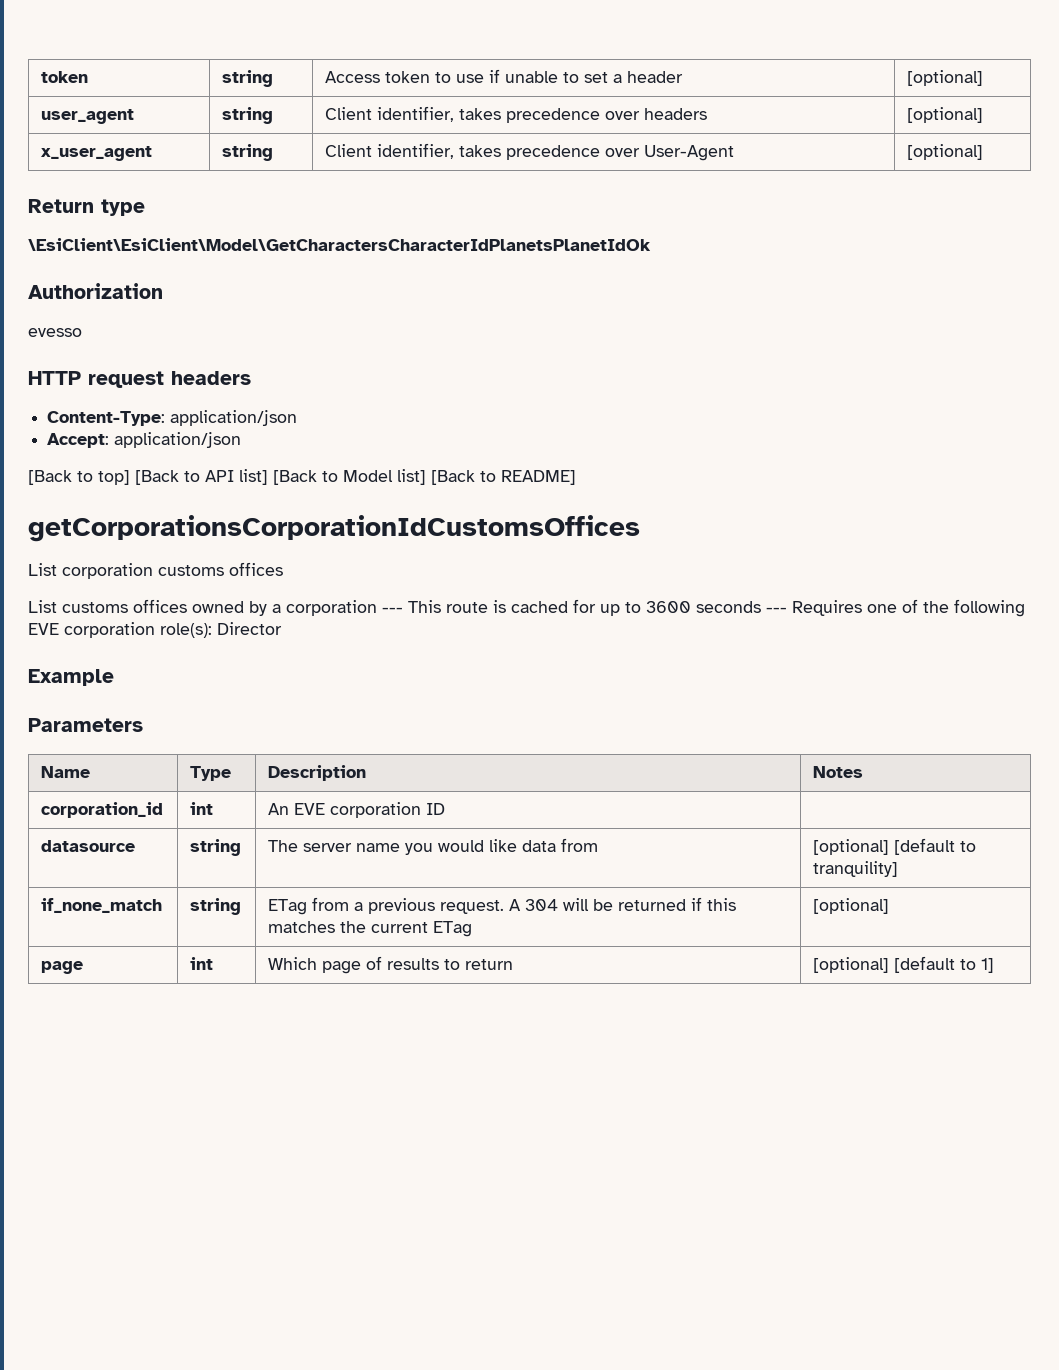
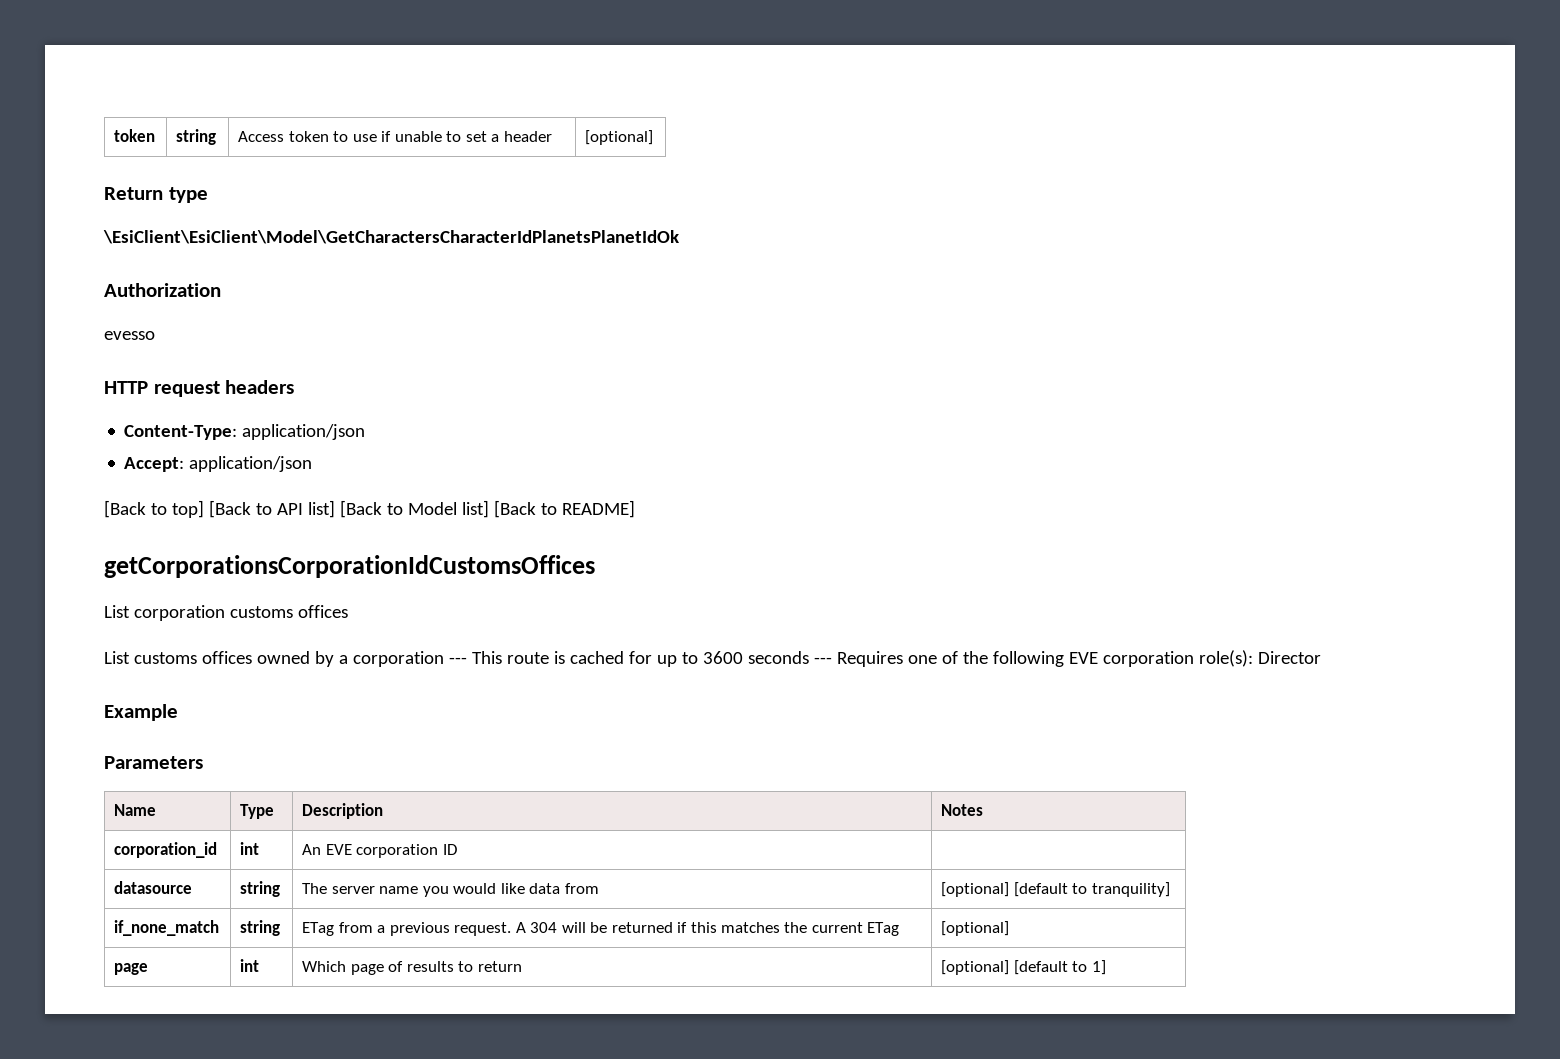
- user_agent | string | Client identifier, takes precedence over headers | [optional]
- x_user_agent | string | Client identifier, takes precedence over User-Agent | [optional]

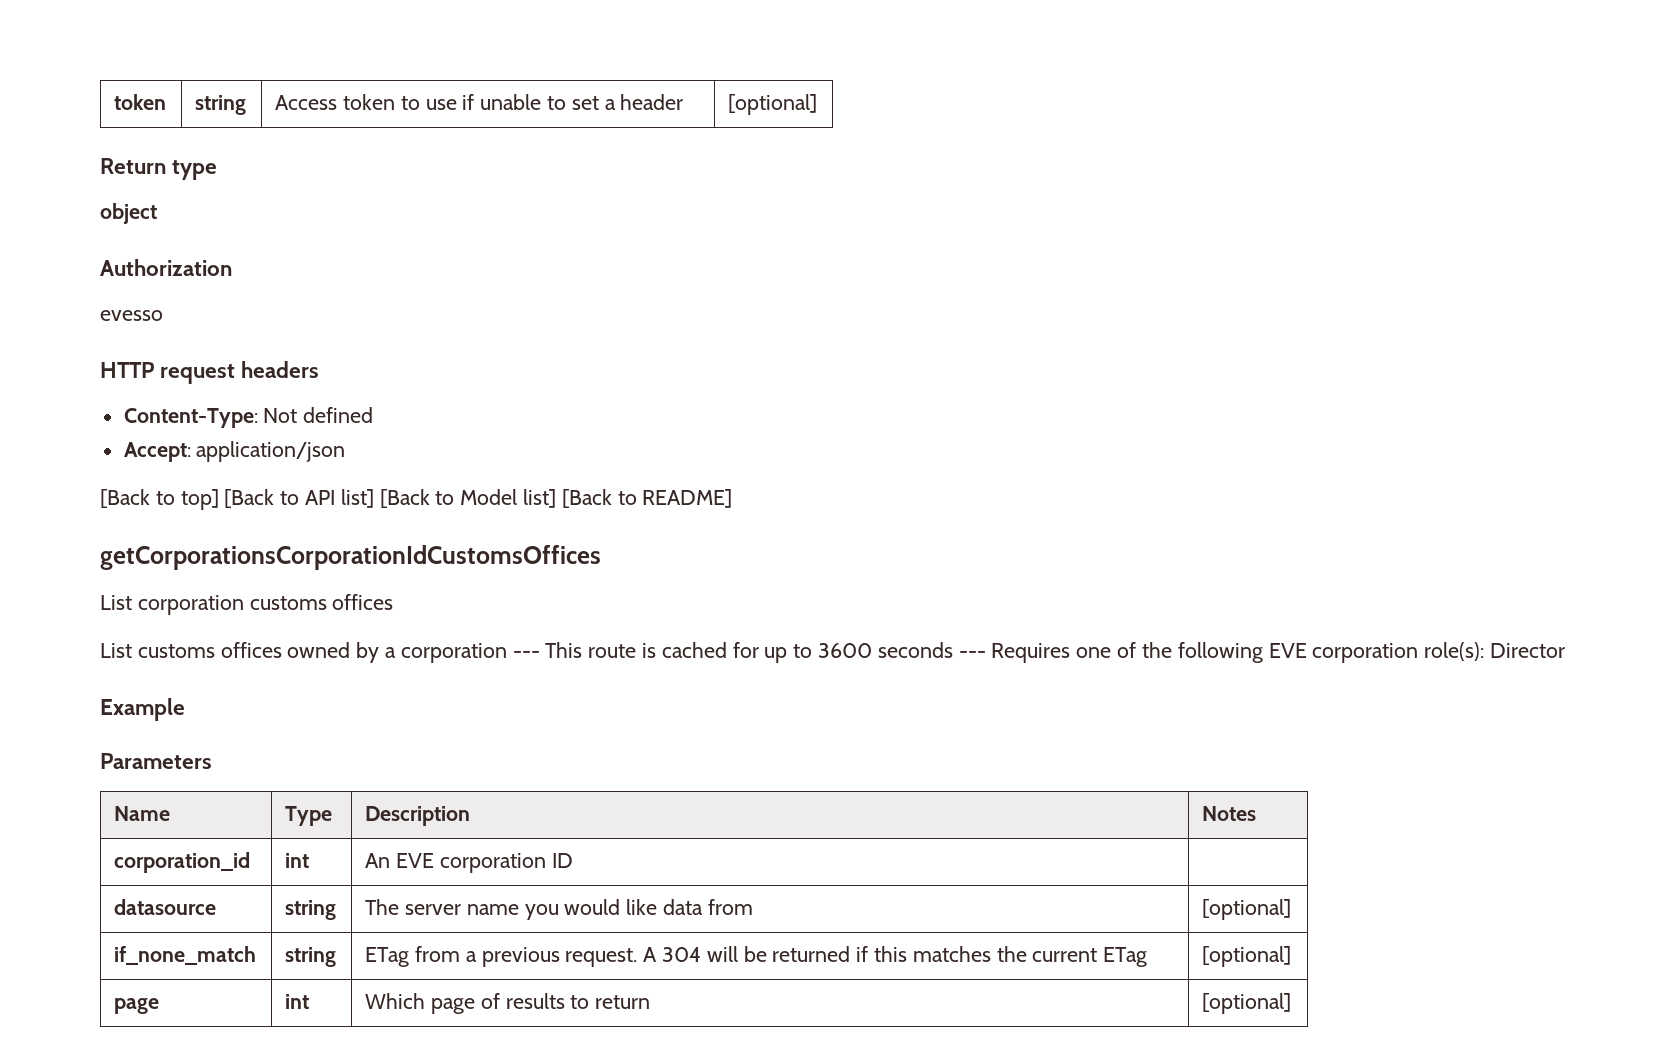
- \EsiClient\EsiClient\Model\GetCharactersCharacterIdPlanetsPlanetIdOk
+ object
- Content-Type: application/json
+ Content-Type: Not defined
- datasource | string | The server name you would like data from | [optional] [default to tranquility]
+ datasource | string | The server name you would like data from | [optional]
- page | int | Which page of results to return | [optional] [default to 1]
+ page | int | Which page of results to return | [optional]

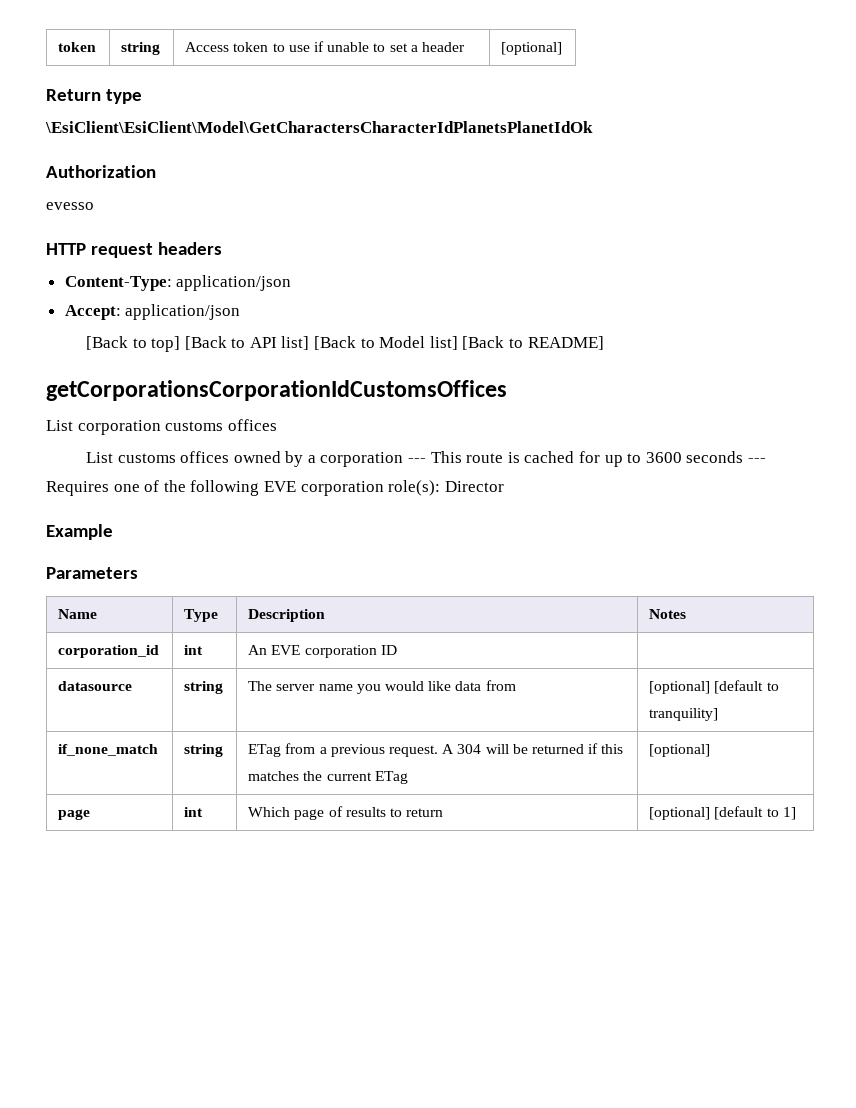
- object
+ \EsiClient\EsiClient\Model\GetCharactersCharacterIdPlanetsPlanetIdOk
- Content-Type: Not defined
+ Content-Type: application/json
- datasource | string | The server name you would like data from | [optional]
+ datasource | string | The server name you would like data from | [optional] [default to tranquility]
- page | int | Which page of results to return | [optional]
+ page | int | Which page of results to return | [optional] [default to 1]

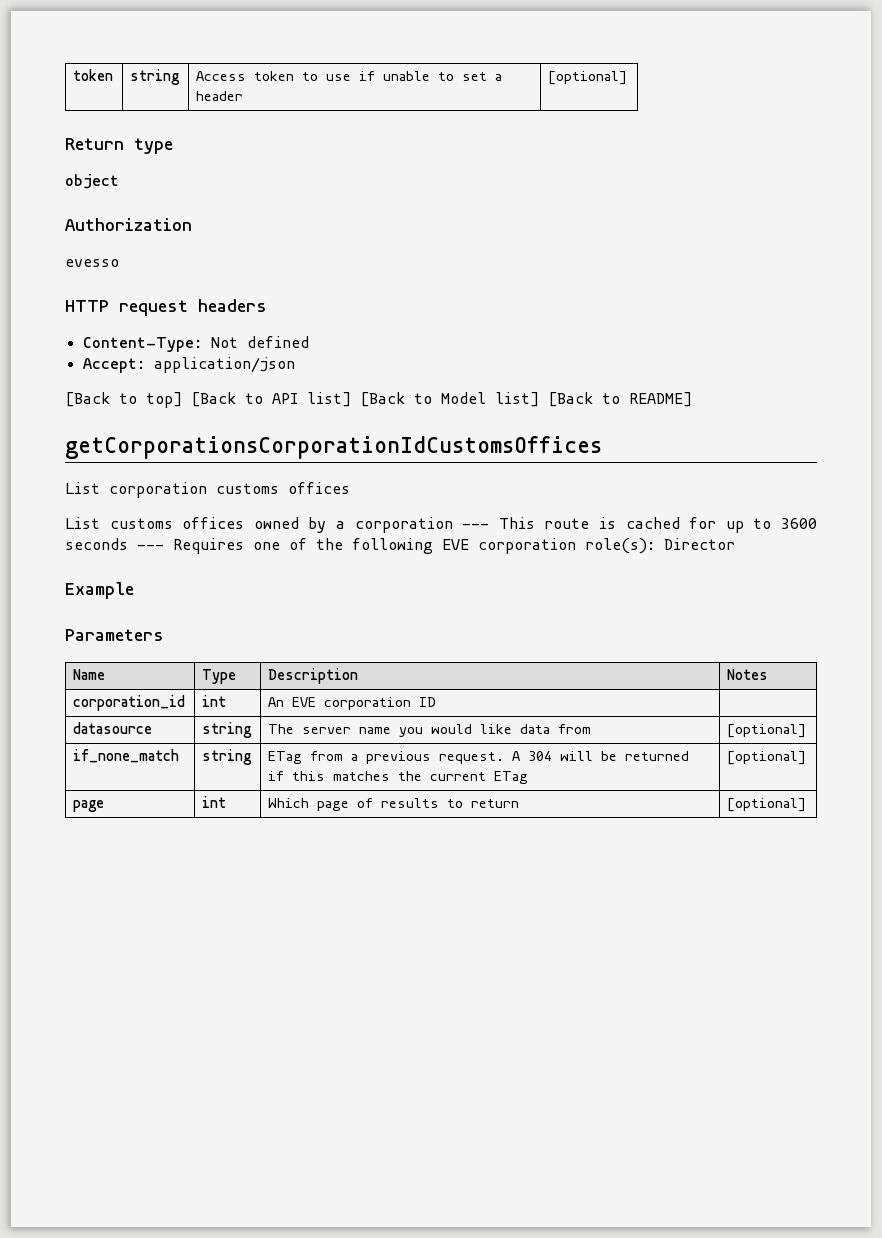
- \EsiClient\EsiClient\Model\GetCharactersCharacterIdPlanetsPlanetIdOk
+ object
- Content-Type: application/json
+ Content-Type: Not defined
- datasource | string | The server name you would like data from | [optional] [default to tranquility]
+ datasource | string | The server name you would like data from | [optional]
- page | int | Which page of results to return | [optional] [default to 1]
+ page | int | Which page of results to return | [optional]

